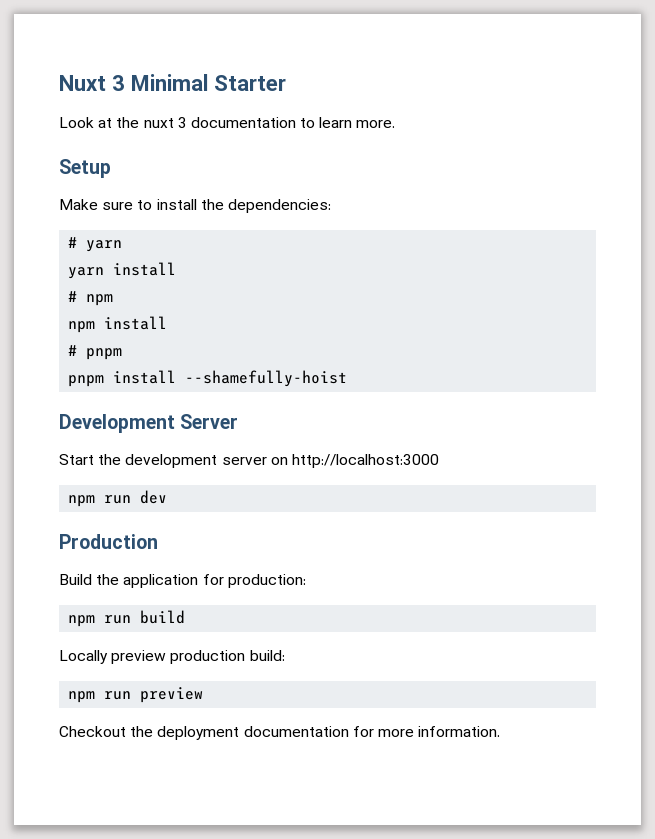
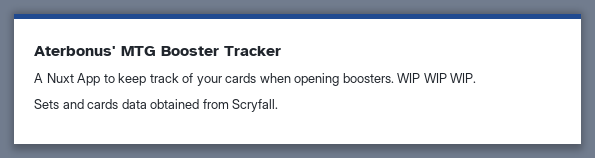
- Nuxt 3 Minimal Starter
- Look at the nuxt 3 documentation to learn more.
- Setup
- Make sure to install the dependencies:
- # yarn
- yarn install
- # npm
- npm install
- # pnpm
- pnpm install --shamefully-hoist
- Development Server
- Start the development server on http://localhost:3000
- npm run dev
- Production
- Build the application for production:
- npm run build
- Locally preview production build:
- npm run preview
- Checkout the deployment documentation for more information.
+ Aterbonus' MTG Booster Tracker
+ A Nuxt App to keep track of your cards when opening boosters. WIP WIP WIP.
+ Sets and cards data obtained from Scryfall.

